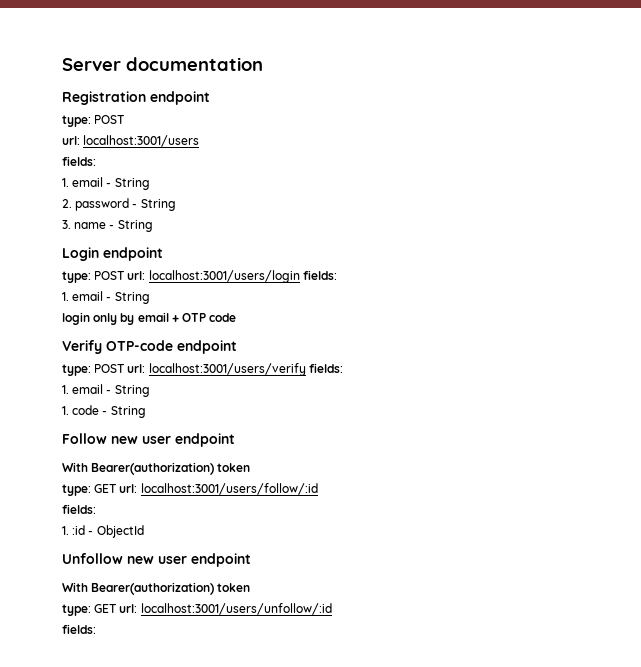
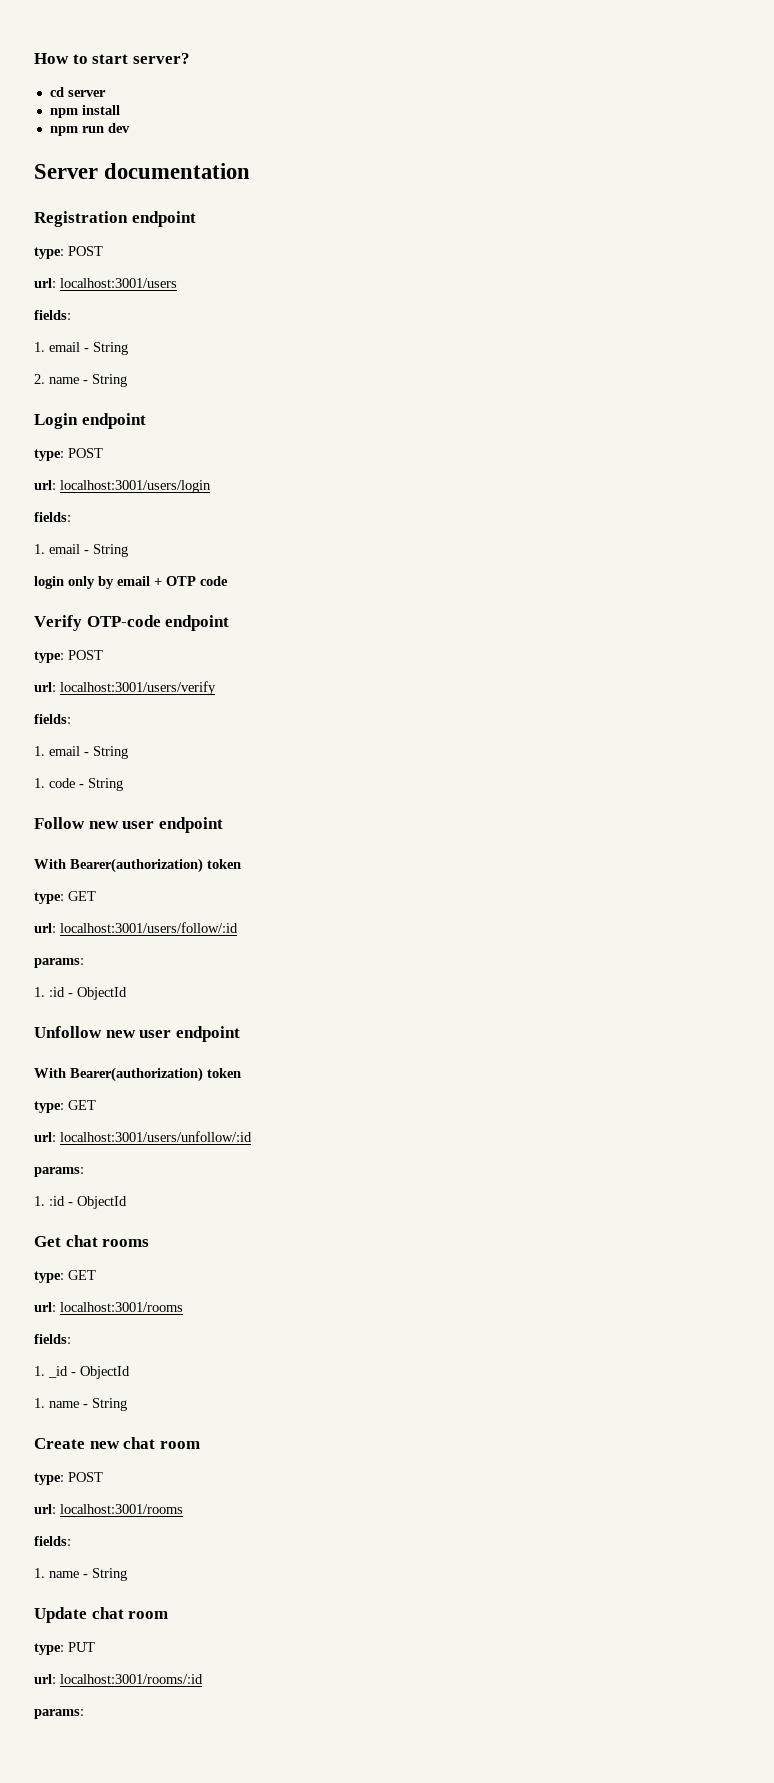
+ How to start server?
+ cd server
+ npm install
+ npm run dev
- 2. password - String
- 3. name - String
+ 2. name - String
  Login endpoint
- type: POST url: localhost:3001/users/login fields:
+ type: POST
+ url: localhost:3001/users/login
+ fields:
  Verify OTP-code endpoint
- type: POST url: localhost:3001/users/verify fields:
+ type: POST
+ url: localhost:3001/users/verify
+ fields:
  Follow new user endpoint
  With Bearer(authorization) token
- type: GET url: localhost:3001/users/follow/:id
- fields:
+ type: GET
+ url: localhost:3001/users/follow/:id
+ params:
  Unfollow new user endpoint
  With Bearer(authorization) token
- type: GET url: localhost:3001/users/unfollow/:id
+ type: GET
+ url: localhost:3001/users/unfollow/:id
+ params:
+ 1. :id - ObjectId
+ Get chat rooms
+ type: GET
+ url: localhost:3001/rooms
  fields:
+ 1. _id - ObjectId
+ 1. name - String
+ Create new chat room
+ type: POST
+ url: localhost:3001/rooms
+ fields:
+ 1. name - String
+ Update chat room
+ type: PUT
+ url: localhost:3001/rooms/:id
+ params:

